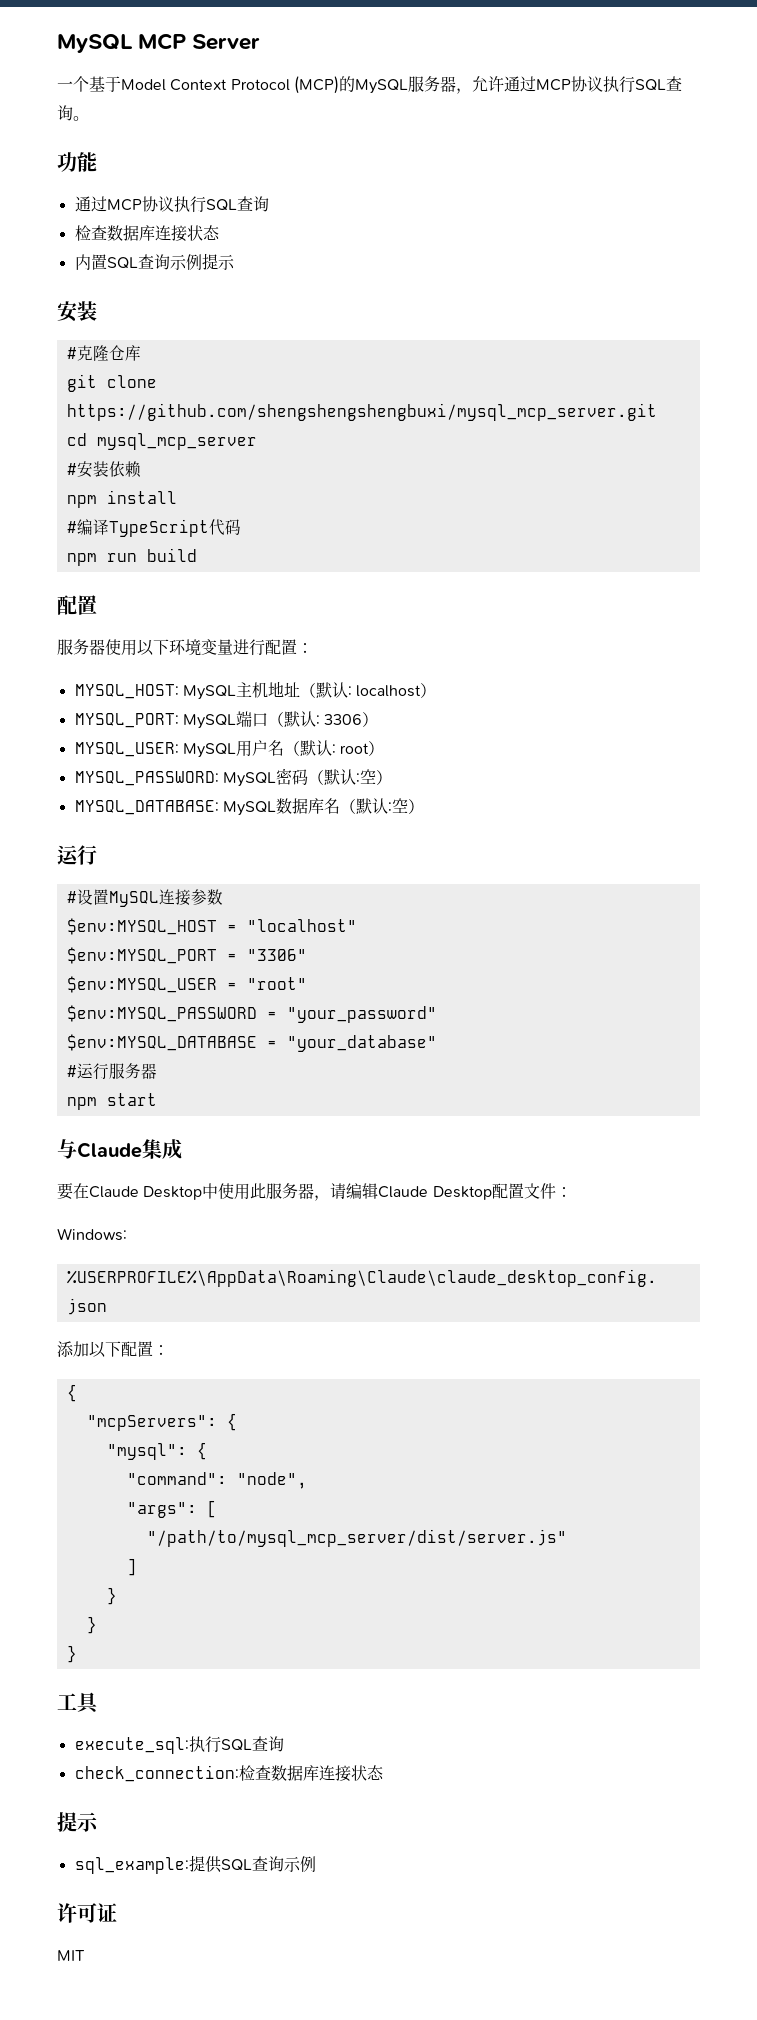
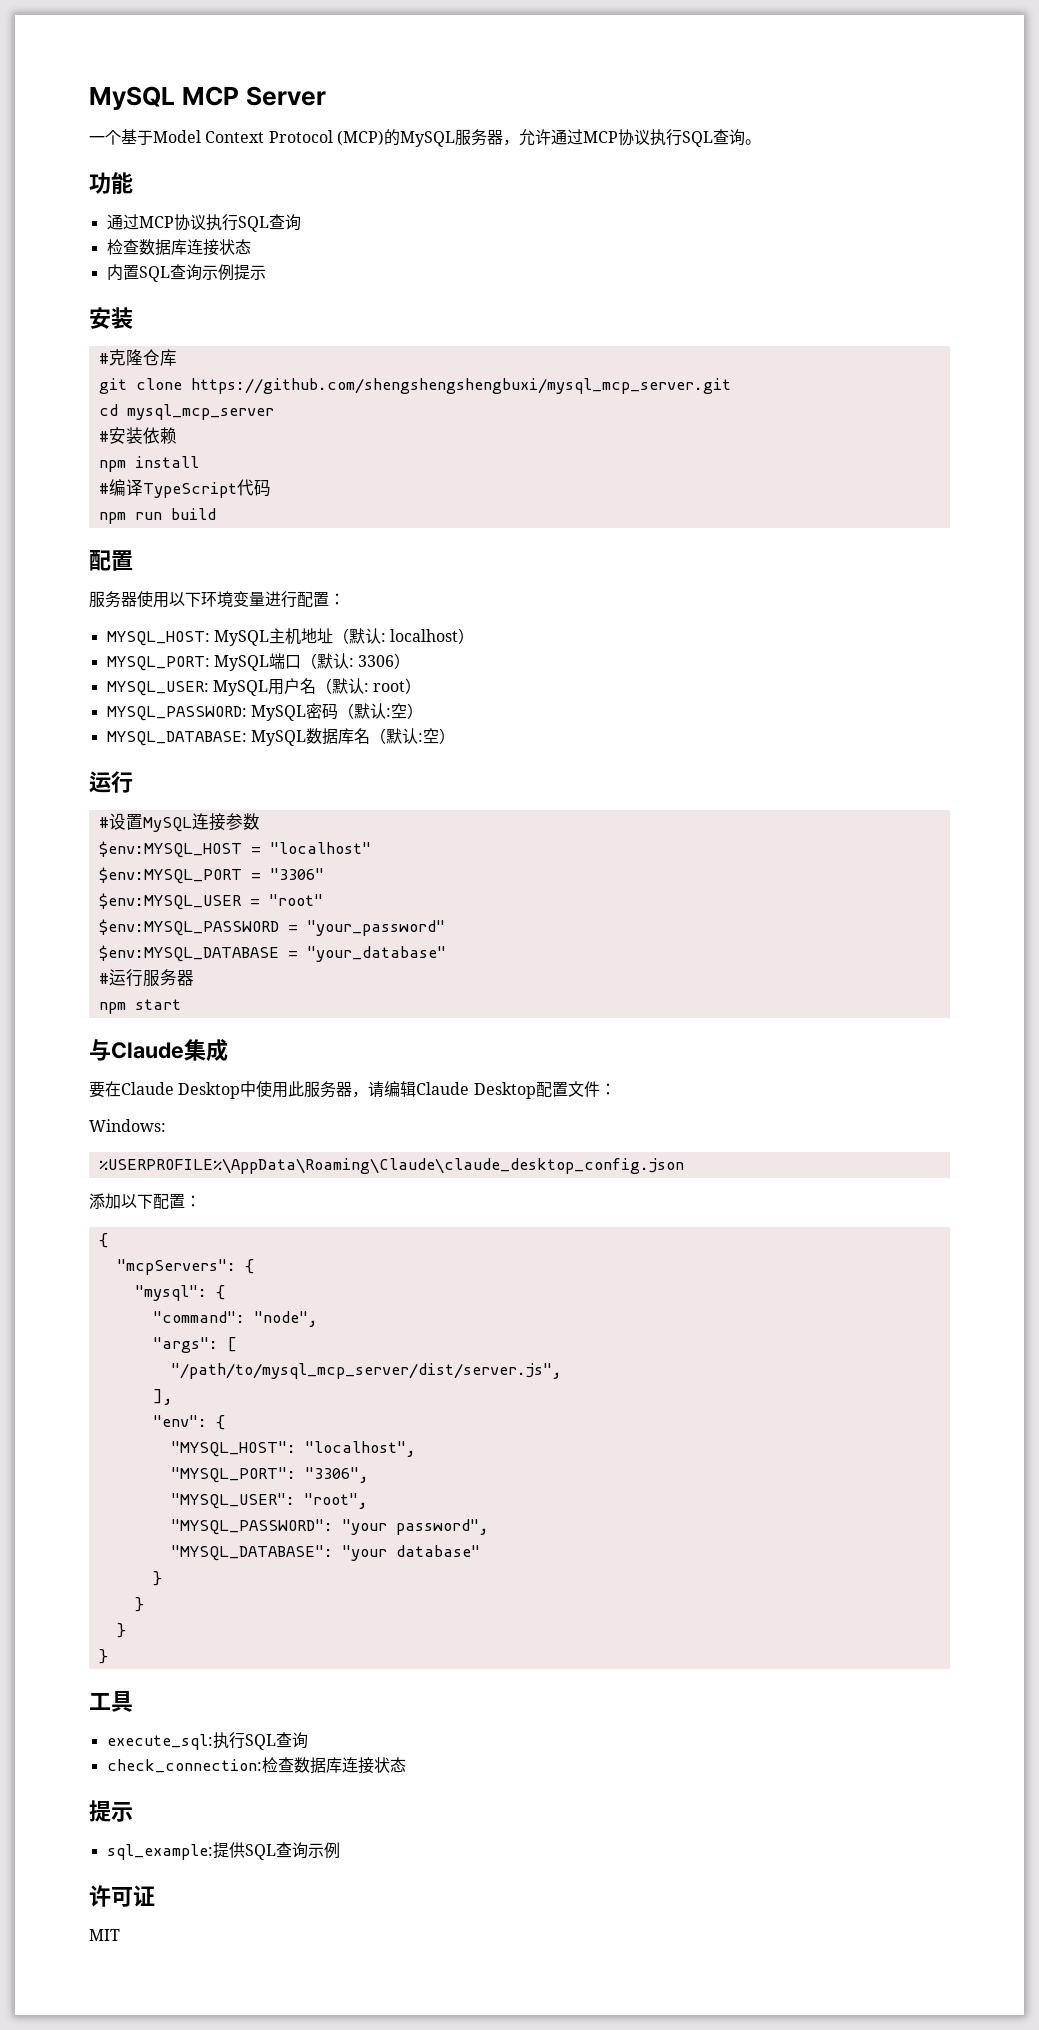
- "/path/to/mysql_mcp_server/dist/server.js"
- ]
+ "/path/to/mysql_mcp_server/dist/server.js",
+ ],
+ "env": {
+ "MYSQL_HOST": "localhost",
+ "MYSQL_PORT": "3306",
+ "MYSQL_USER": "root",
+ "MYSQL_PASSWORD": "your password",
+ "MYSQL_DATABASE": "your database"
+ }

